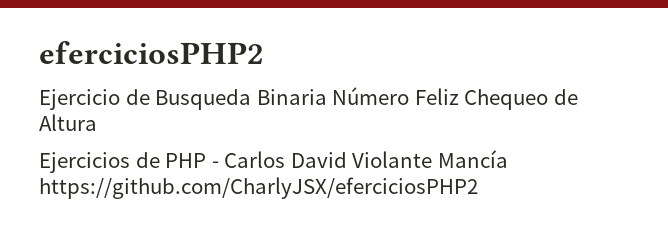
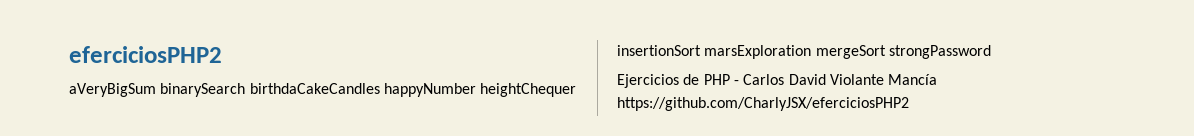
- Ejercicio de Busqueda Binaria Número Feliz Chequeo de Altura
+ aVeryBigSum binarySearch birthdaCakeCandles happyNumber heightChequer insertionSort marsExploration mergeSort strongPassword

